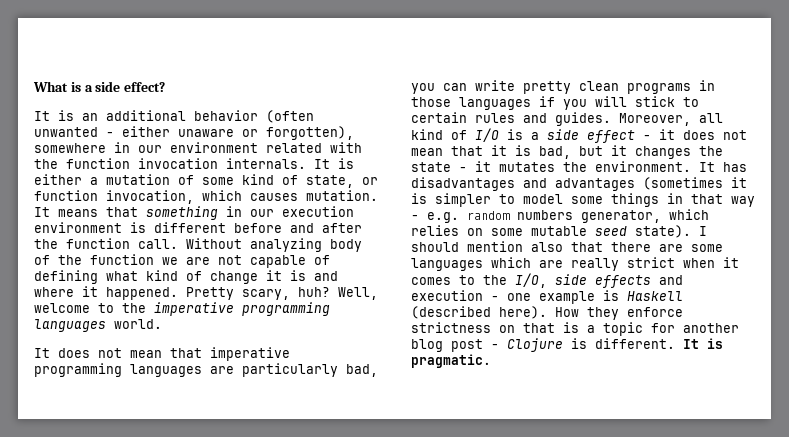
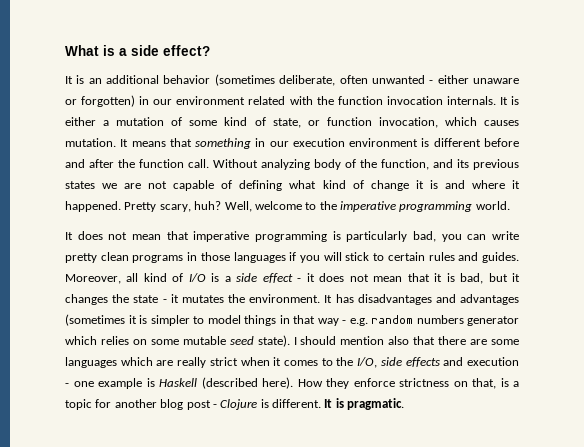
- It is an additional behavior (often unwanted - either unaware or forgotten), somewhere in our environment related with the function invocation internals.
+ It is an additional behavior (sometimes deliberate, often unwanted - either unaware or forgotten) in our environment related with the function invocation internals.
- Without analyzing body of the function we are not capable of defining what kind of change it is and where it happened.
+ Without analyzing body of the function, and its previous states we are not capable of defining what kind of change it is and where it happened.
- Well, welcome to the imperative programming languages world.
+ Well, welcome to the imperative programming world.
- It does not mean that imperative programming languages are particularly bad, you can write pretty clean programs in those languages if you will stick to certain rules and guides.
+ It does not mean that imperative programming is particularly bad, you can write pretty clean programs in those languages if you will stick to certain rules and guides.
- It has disadvantages and advantages (sometimes it is simpler to model some things in that way - e.g. random numbers generator, which relies on some mutable seed state).
+ It has disadvantages and advantages (sometimes it is simpler to model things in that way - e.g. random numbers generator which relies on some mutable seed state).
- How they enforce strictness on that is a topic for another blog post - Clojure is different.
+ How they enforce strictness on that, is a topic for another blog post - Clojure is different.

